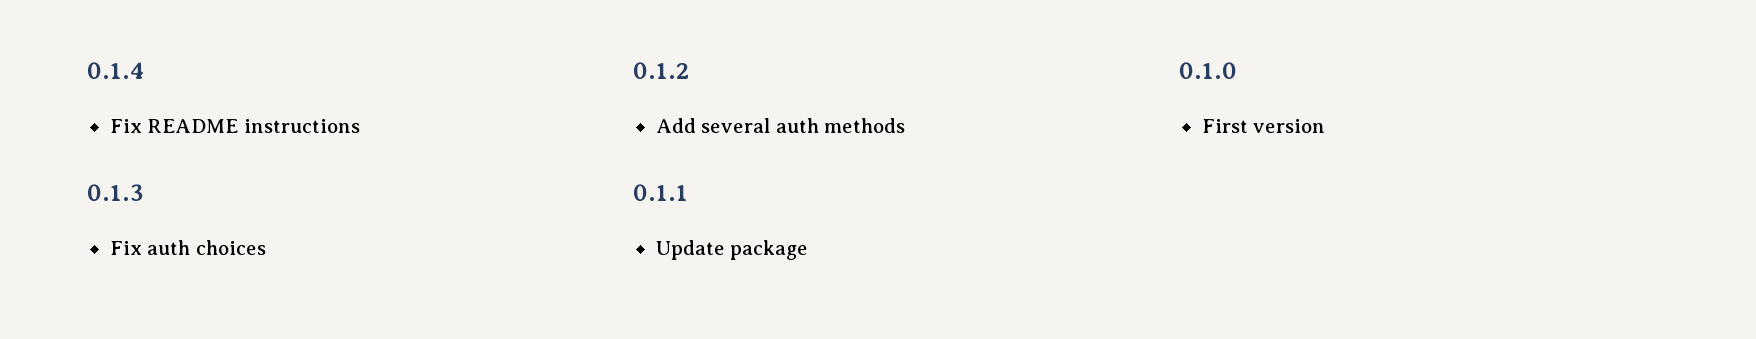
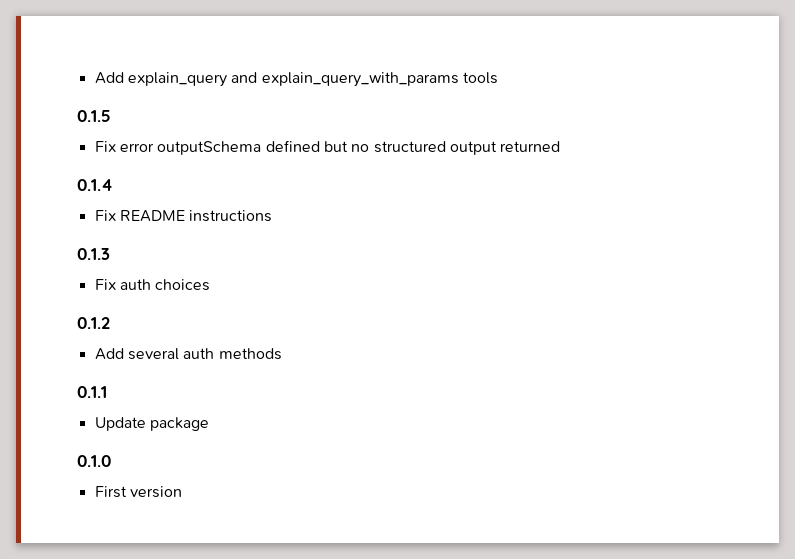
+ Add explain_query and explain_query_with_params tools
+ 0.1.5
+ Fix error outputSchema defined but no structured output returned

